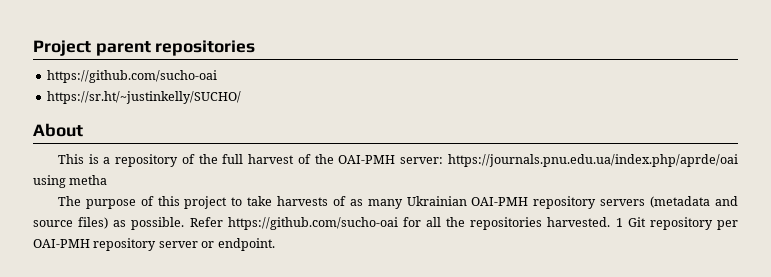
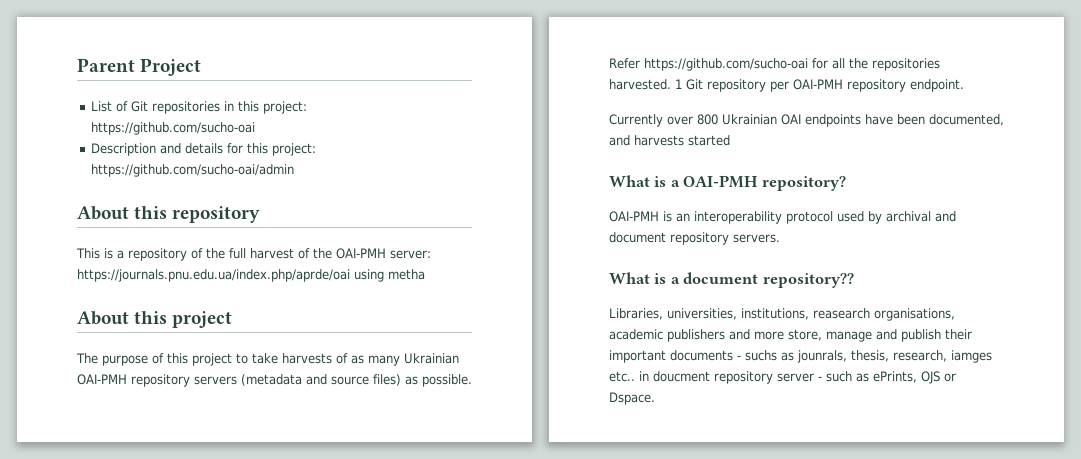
- Project parent repositories
- https://github.com/sucho-oai
- https://sr.ht/~justinkelly/SUCHO/
- About
+ Parent Project
+ List of Git repositories in this project: https://github.com/sucho-oai
+ Description and details for this project: https://github.com/sucho-oai/admin
+ About this repository
+ About this project
- 1 Git repository per OAI-PMH repository server or endpoint.
+ 1 Git repository per OAI-PMH repository endpoint.
+ Currently over 800 Ukrainian OAI endpoints have been documented, and harvests started
+ What is a OAI-PMH repository?
+ OAI-PMH is an interoperability protocol used by archival and document repository servers.
+ What is a document repository??
+ Libraries, universities, institutions, reasearch organisations, academic publishers and more store, manage and publish their important documents - suchs as jounrals, thesis, research, iamges etc.. in doucment repository server - such as ePrints, OJS or Dspace.

